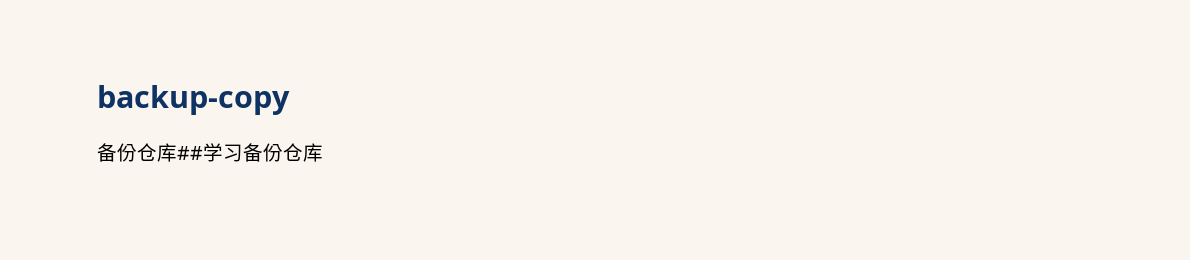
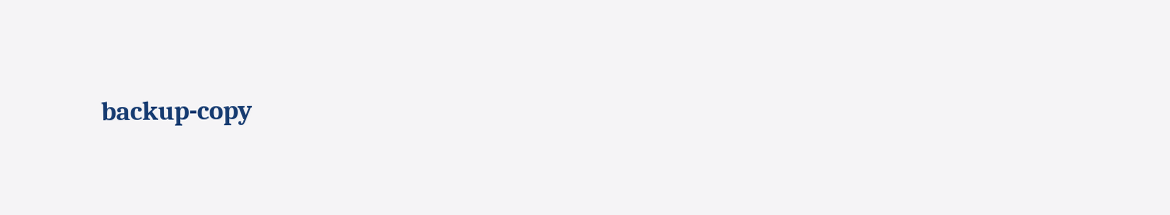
- 备份仓库##学习备份仓库

